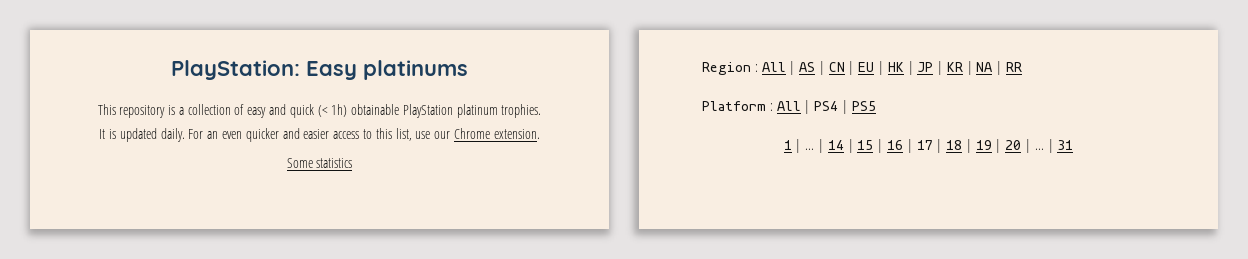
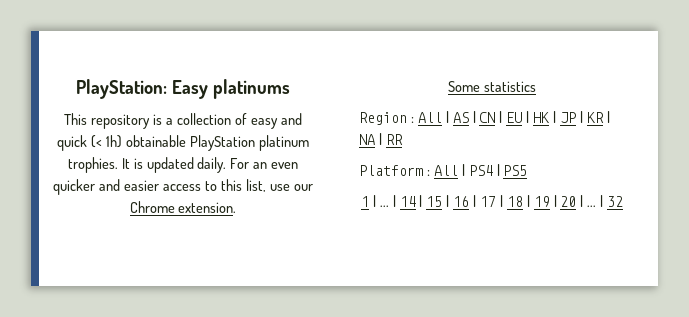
- | 31
+ | 32

